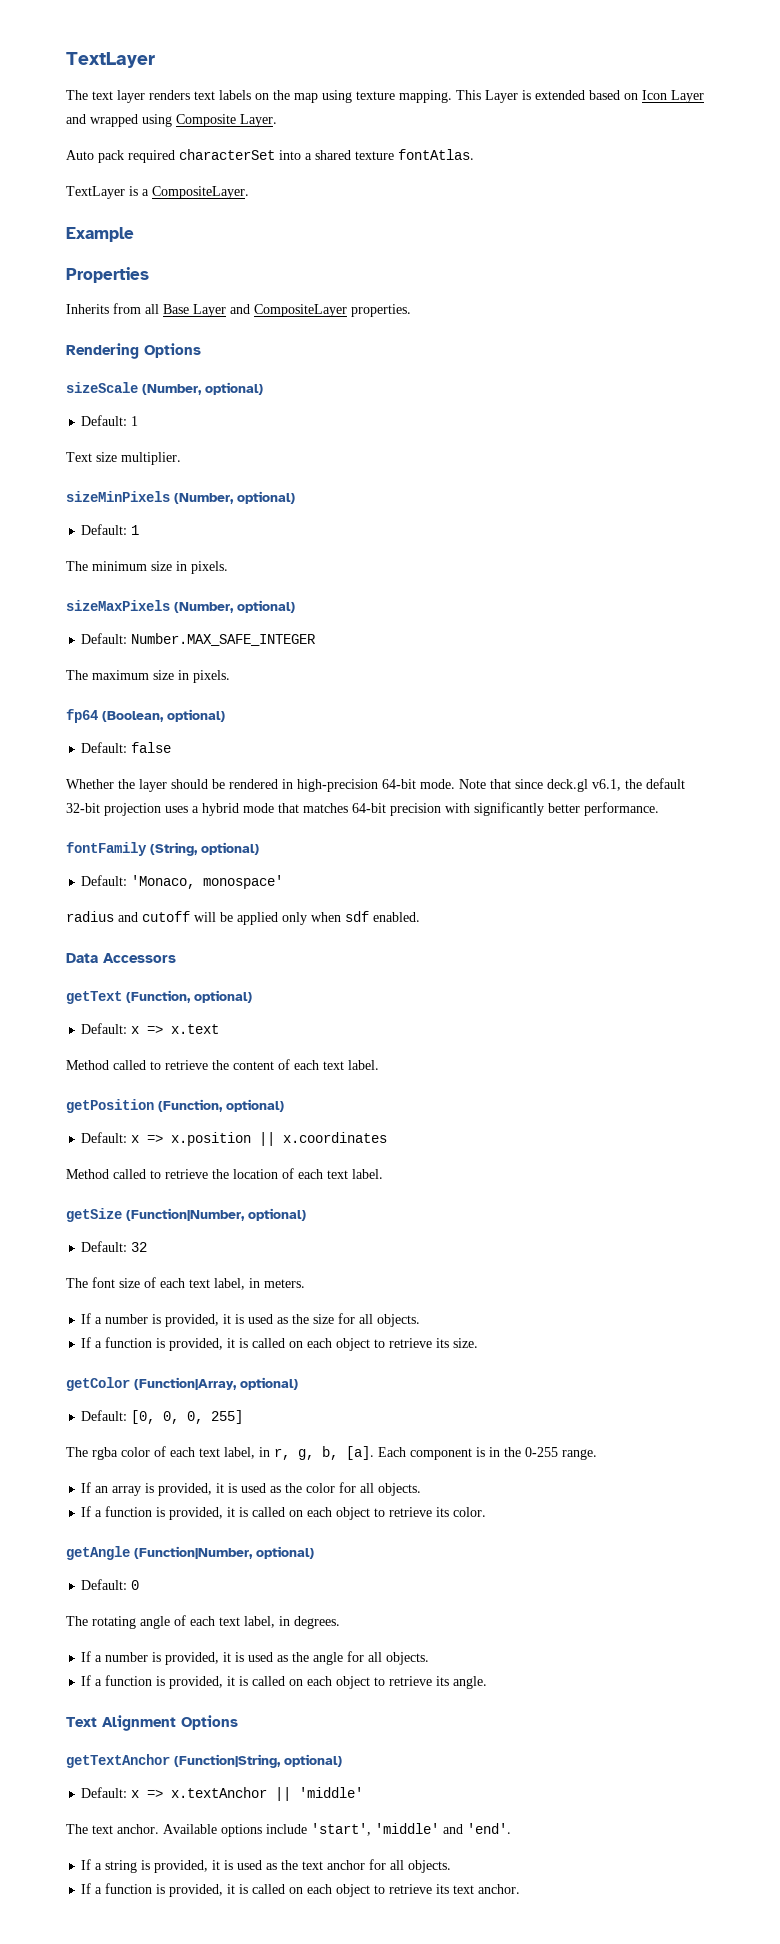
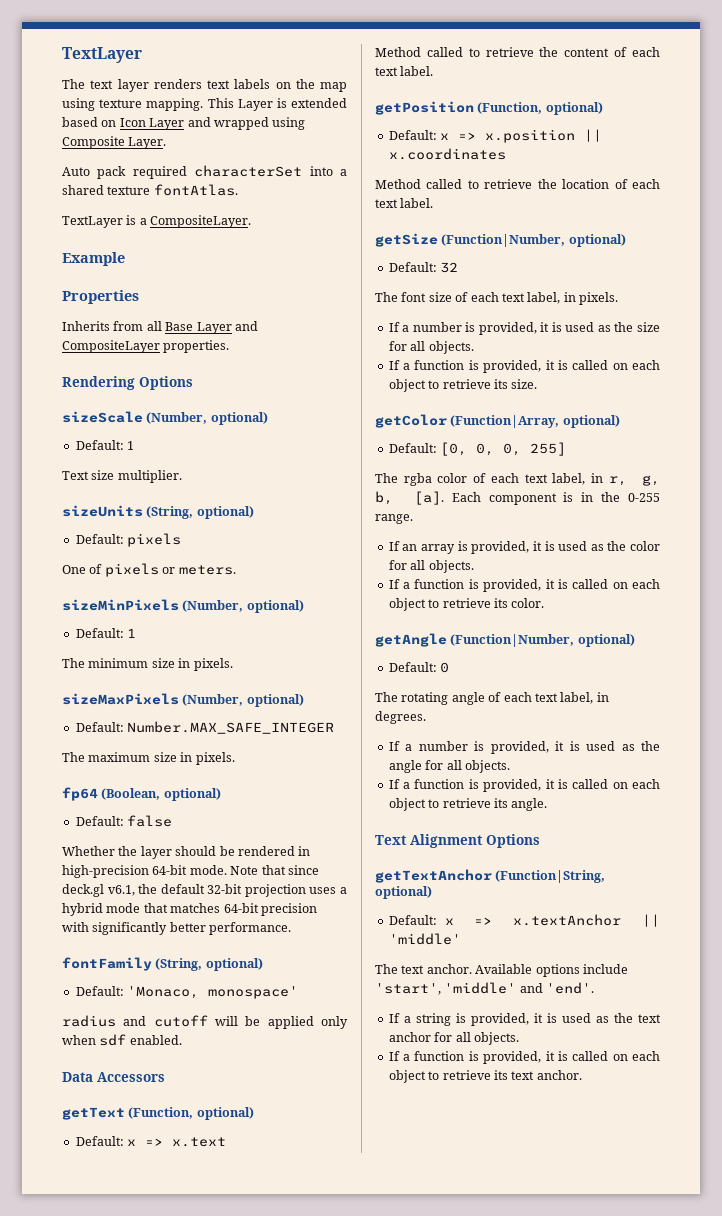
+ sizeUnits (String, optional)
+ Default: pixels
+ One of pixels or meters.
- The font size of each text label, in meters.
+ The font size of each text label, in pixels.

